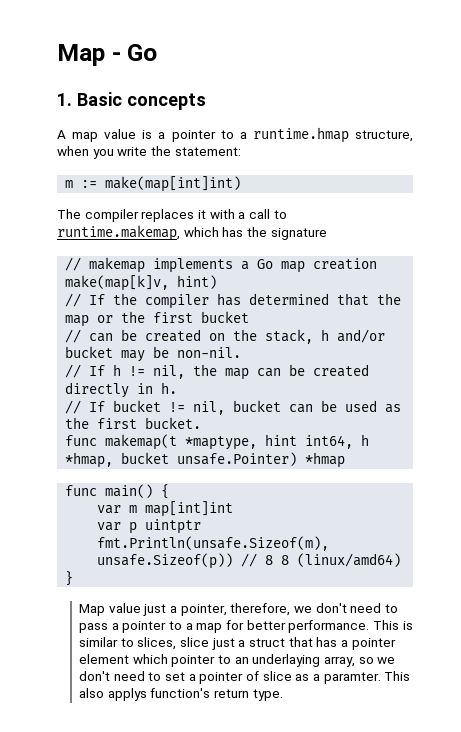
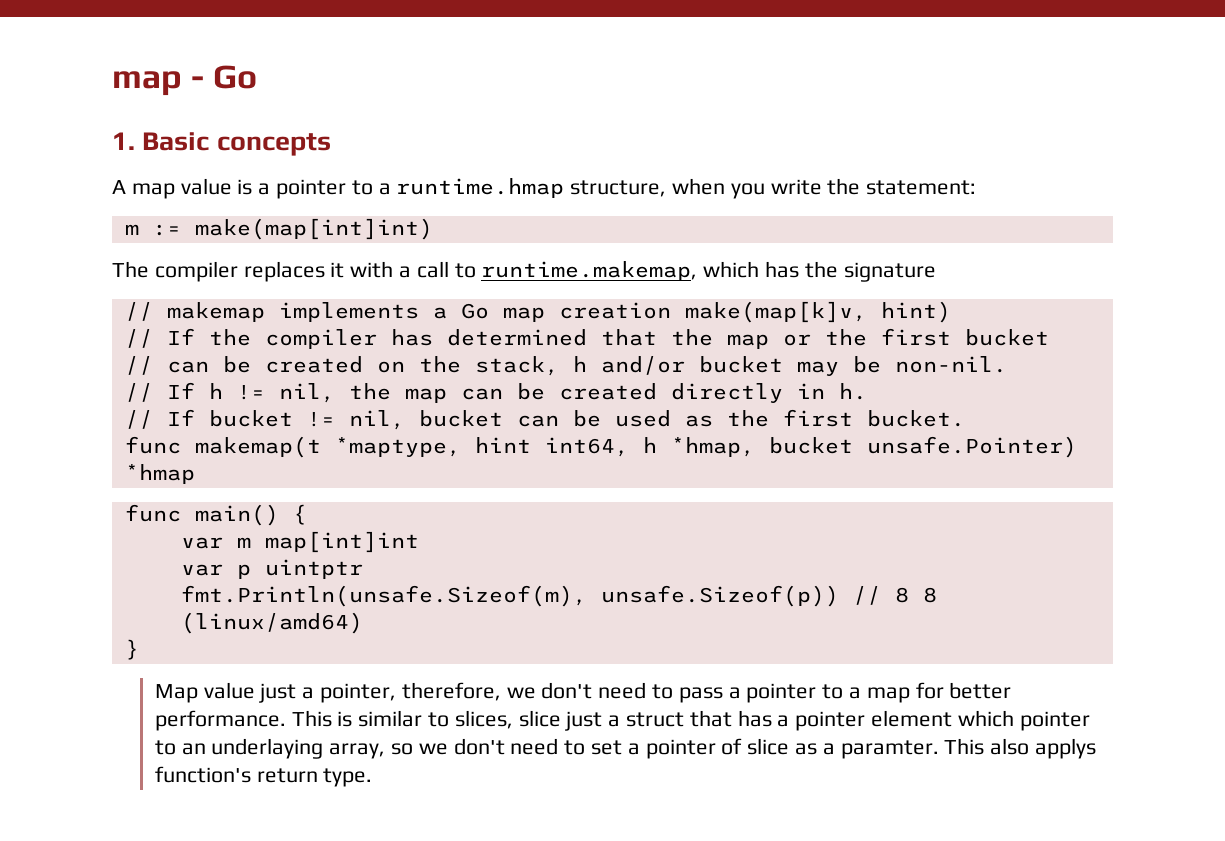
- Map - Go
+ map - Go

